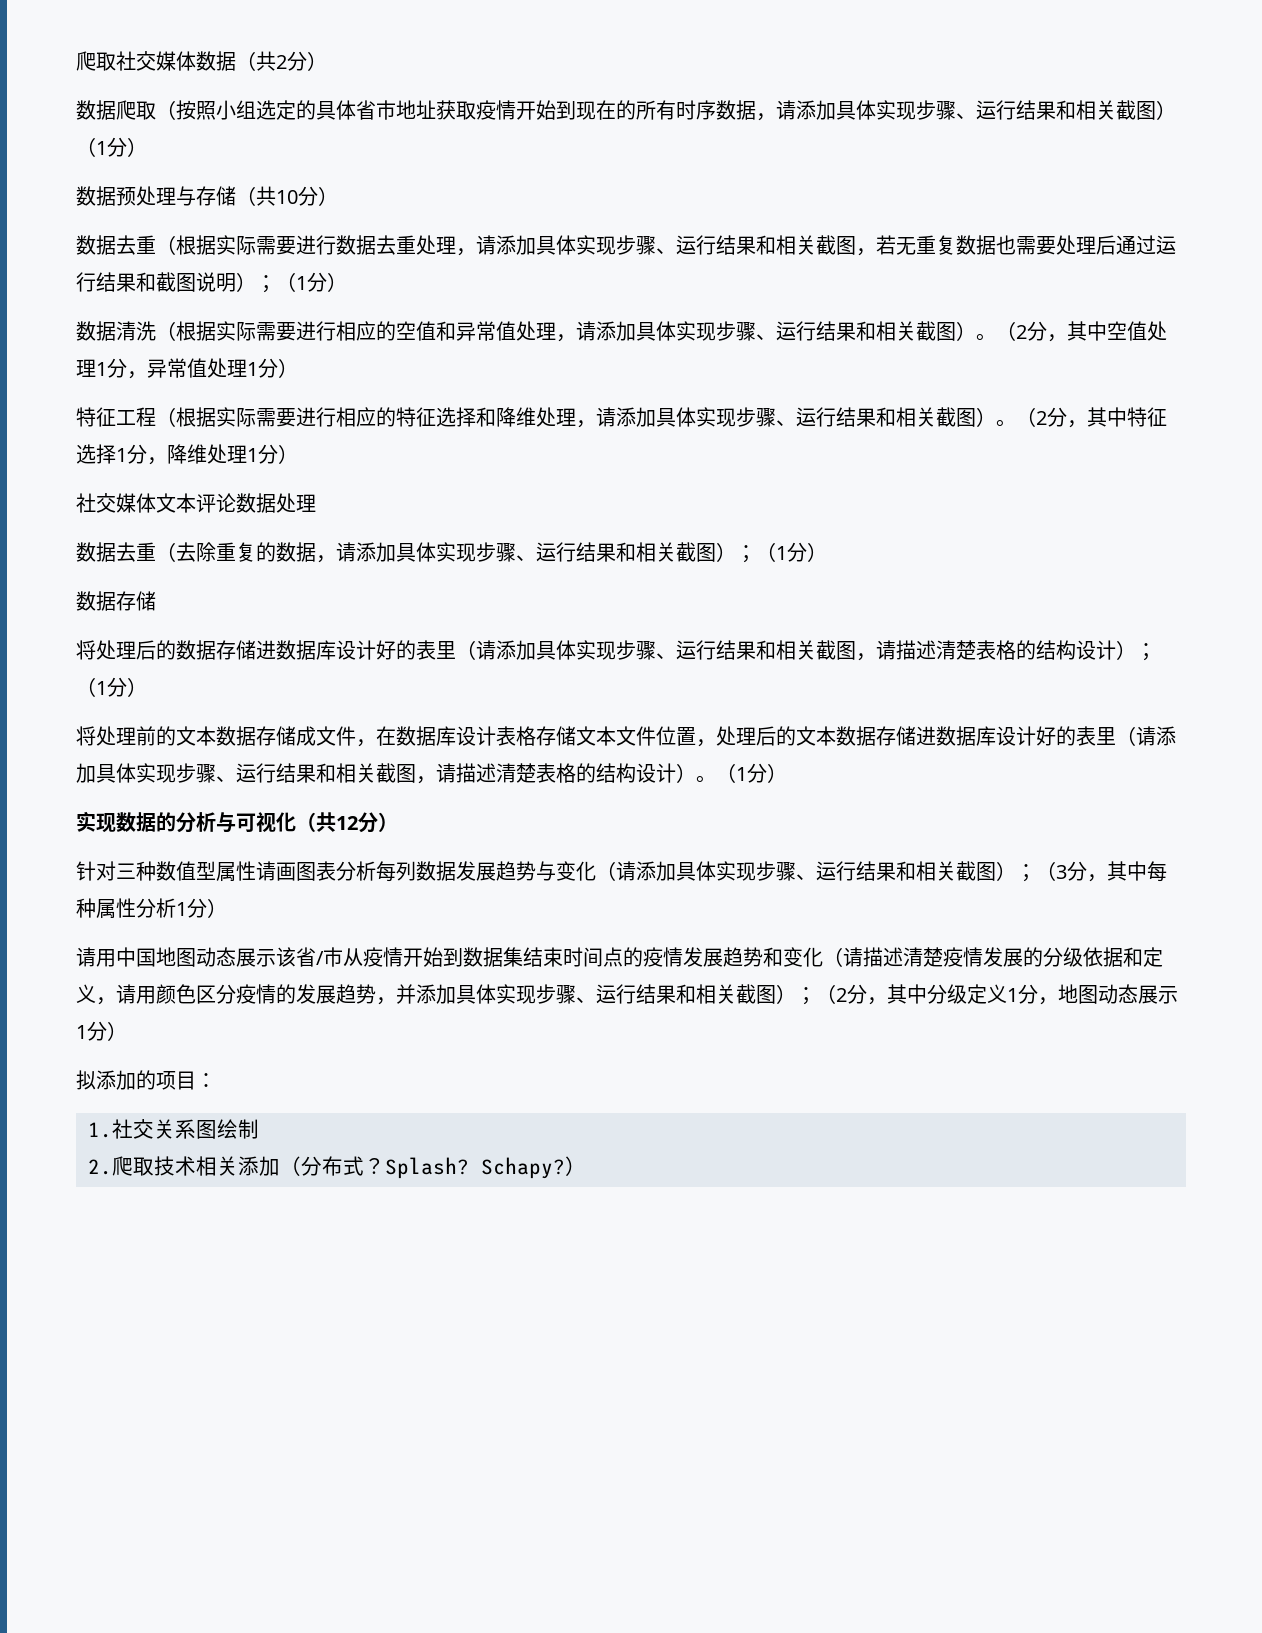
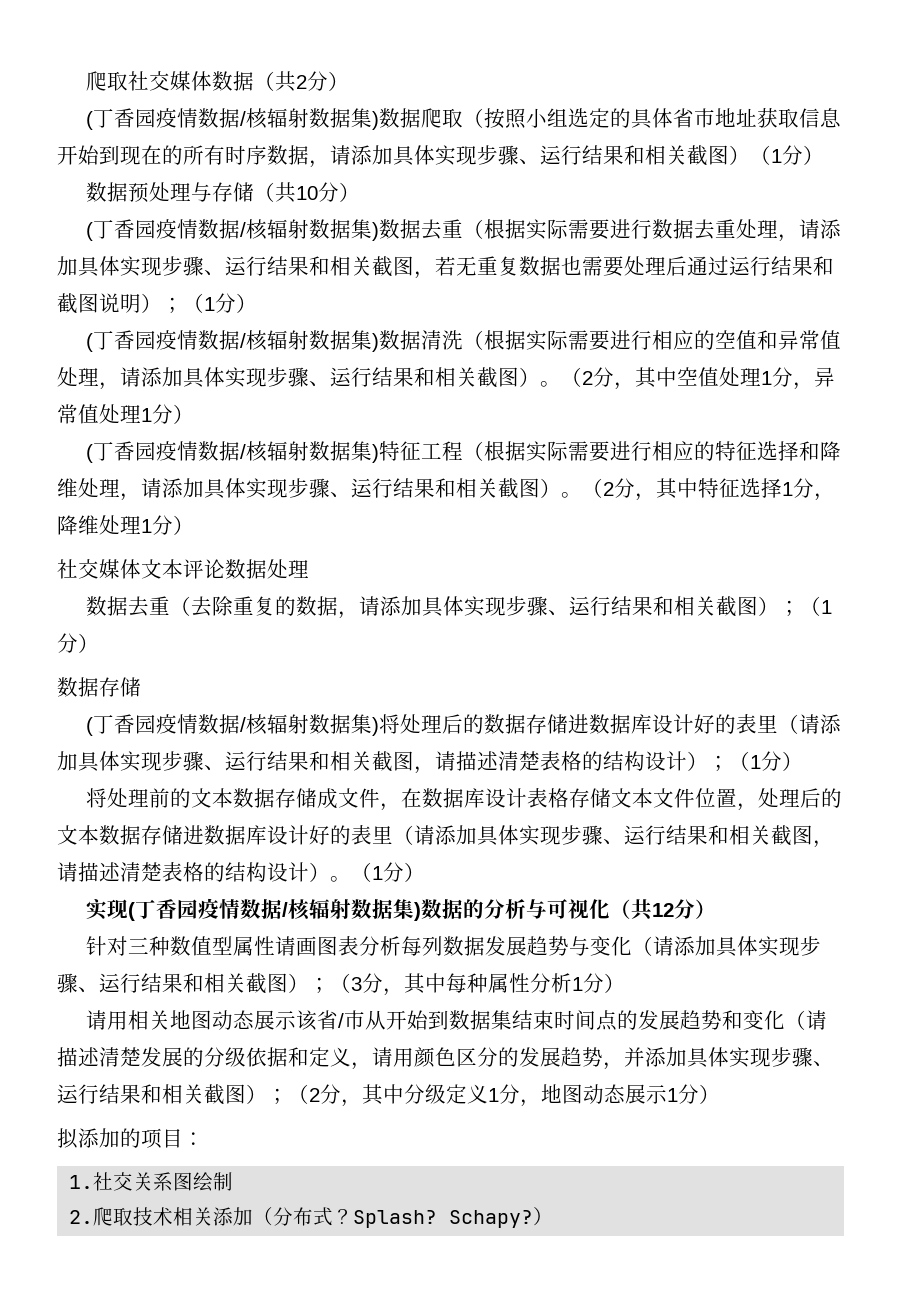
- 数据爬取（按照小组选定的具体省市地址获取疫情开始到现在的所有时序数据，请添加具体实现步骤、运行结果和相关截图）（1分）
+ (丁香园疫情数据/核辐射数据集)数据爬取（按照小组选定的具体省市地址获取信息开始到现在的所有时序数据，请添加具体实现步骤、运行结果和相关截图）（1分）
- 数据去重（根据实际需要进行数据去重处理，请添加具体实现步骤、运行结果和相关截图，若无重复数据也需要处理后通过运行结果和截图说明）；（1分）
+ (丁香园疫情数据/核辐射数据集)数据去重（根据实际需要进行数据去重处理，请添加具体实现步骤、运行结果和相关截图，若无重复数据也需要处理后通过运行结果和截图说明）；（1分）
- 数据清洗（根据实际需要进行相应的空值和异常值处理，请添加具体实现步骤、运行结果和相关截图）。
+ (丁香园疫情数据/核辐射数据集)数据清洗（根据实际需要进行相应的空值和异常值处理，请添加具体实现步骤、运行结果和相关截图）。
- 特征工程（根据实际需要进行相应的特征选择和降维处理，请添加具体实现步骤、运行结果和相关截图）。
+ (丁香园疫情数据/核辐射数据集)特征工程（根据实际需要进行相应的特征选择和降维处理，请添加具体实现步骤、运行结果和相关截图）。
- 将处理后的数据存储进数据库设计好的表里（请添加具体实现步骤、运行结果和相关截图，请描述清楚表格的结构设计）；（1分）
+ (丁香园疫情数据/核辐射数据集)将处理后的数据存储进数据库设计好的表里（请添加具体实现步骤、运行结果和相关截图，请描述清楚表格的结构设计）；（1分）
- 实现数据的分析与可视化（共12分）
+ 实现(丁香园疫情数据/核辐射数据集)数据的分析与可视化（共12分）
- 请用中国地图动态展示该省/市从疫情开始到数据集结束时间点的疫情发展趋势和变化（请描述清楚疫情发展的分级依据和定义，请用颜色区分疫情的发展趋势，并添加具体实现步骤、运行结果和相关截图）；（2分，其中分级定义1分，地图动态展示1分）
+ 请用相关地图动态展示该省/市从开始到数据集结束时间点的发展趋势和变化（请描述清楚发展的分级依据和定义，请用颜色区分的发展趋势，并添加具体实现步骤、运行结果和相关截图）；（2分，其中分级定义1分，地图动态展示1分）

